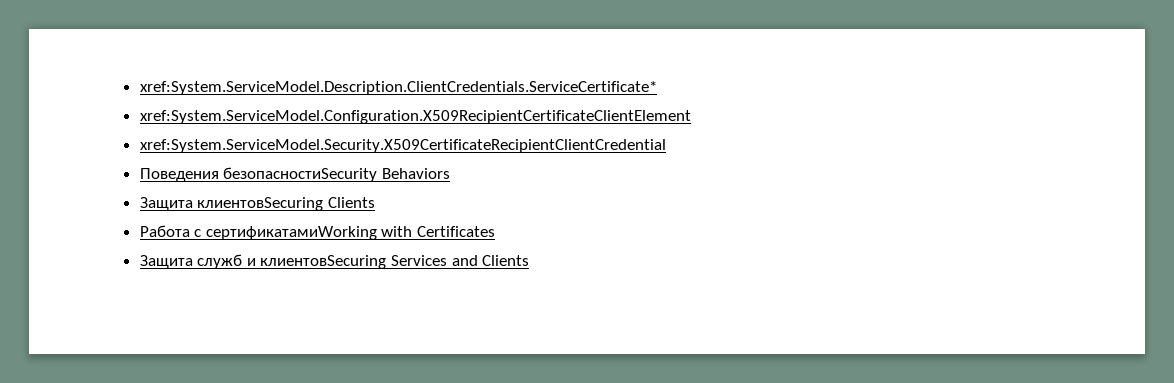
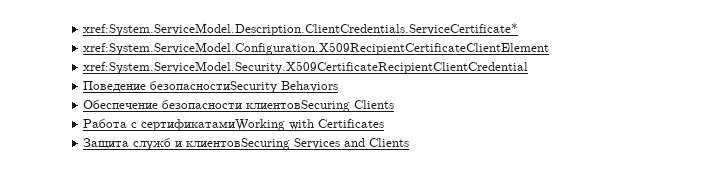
- Поведения безопасностиSecurity Behaviors
+ Поведение безопасностиSecurity Behaviors
- Защита клиентовSecuring Clients
+ Обеспечение безопасности клиентовSecuring Clients

